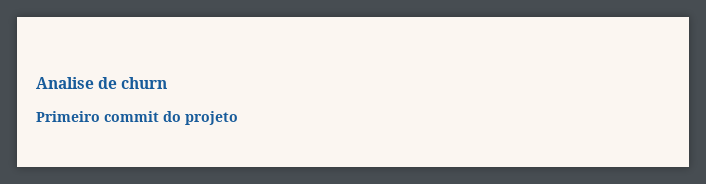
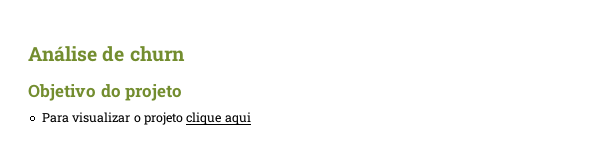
- Analise de churn
+ Análise de churn
- Primeiro commit do projeto
+ Objetivo do projeto
+ Para visualizar o projeto clique aqui

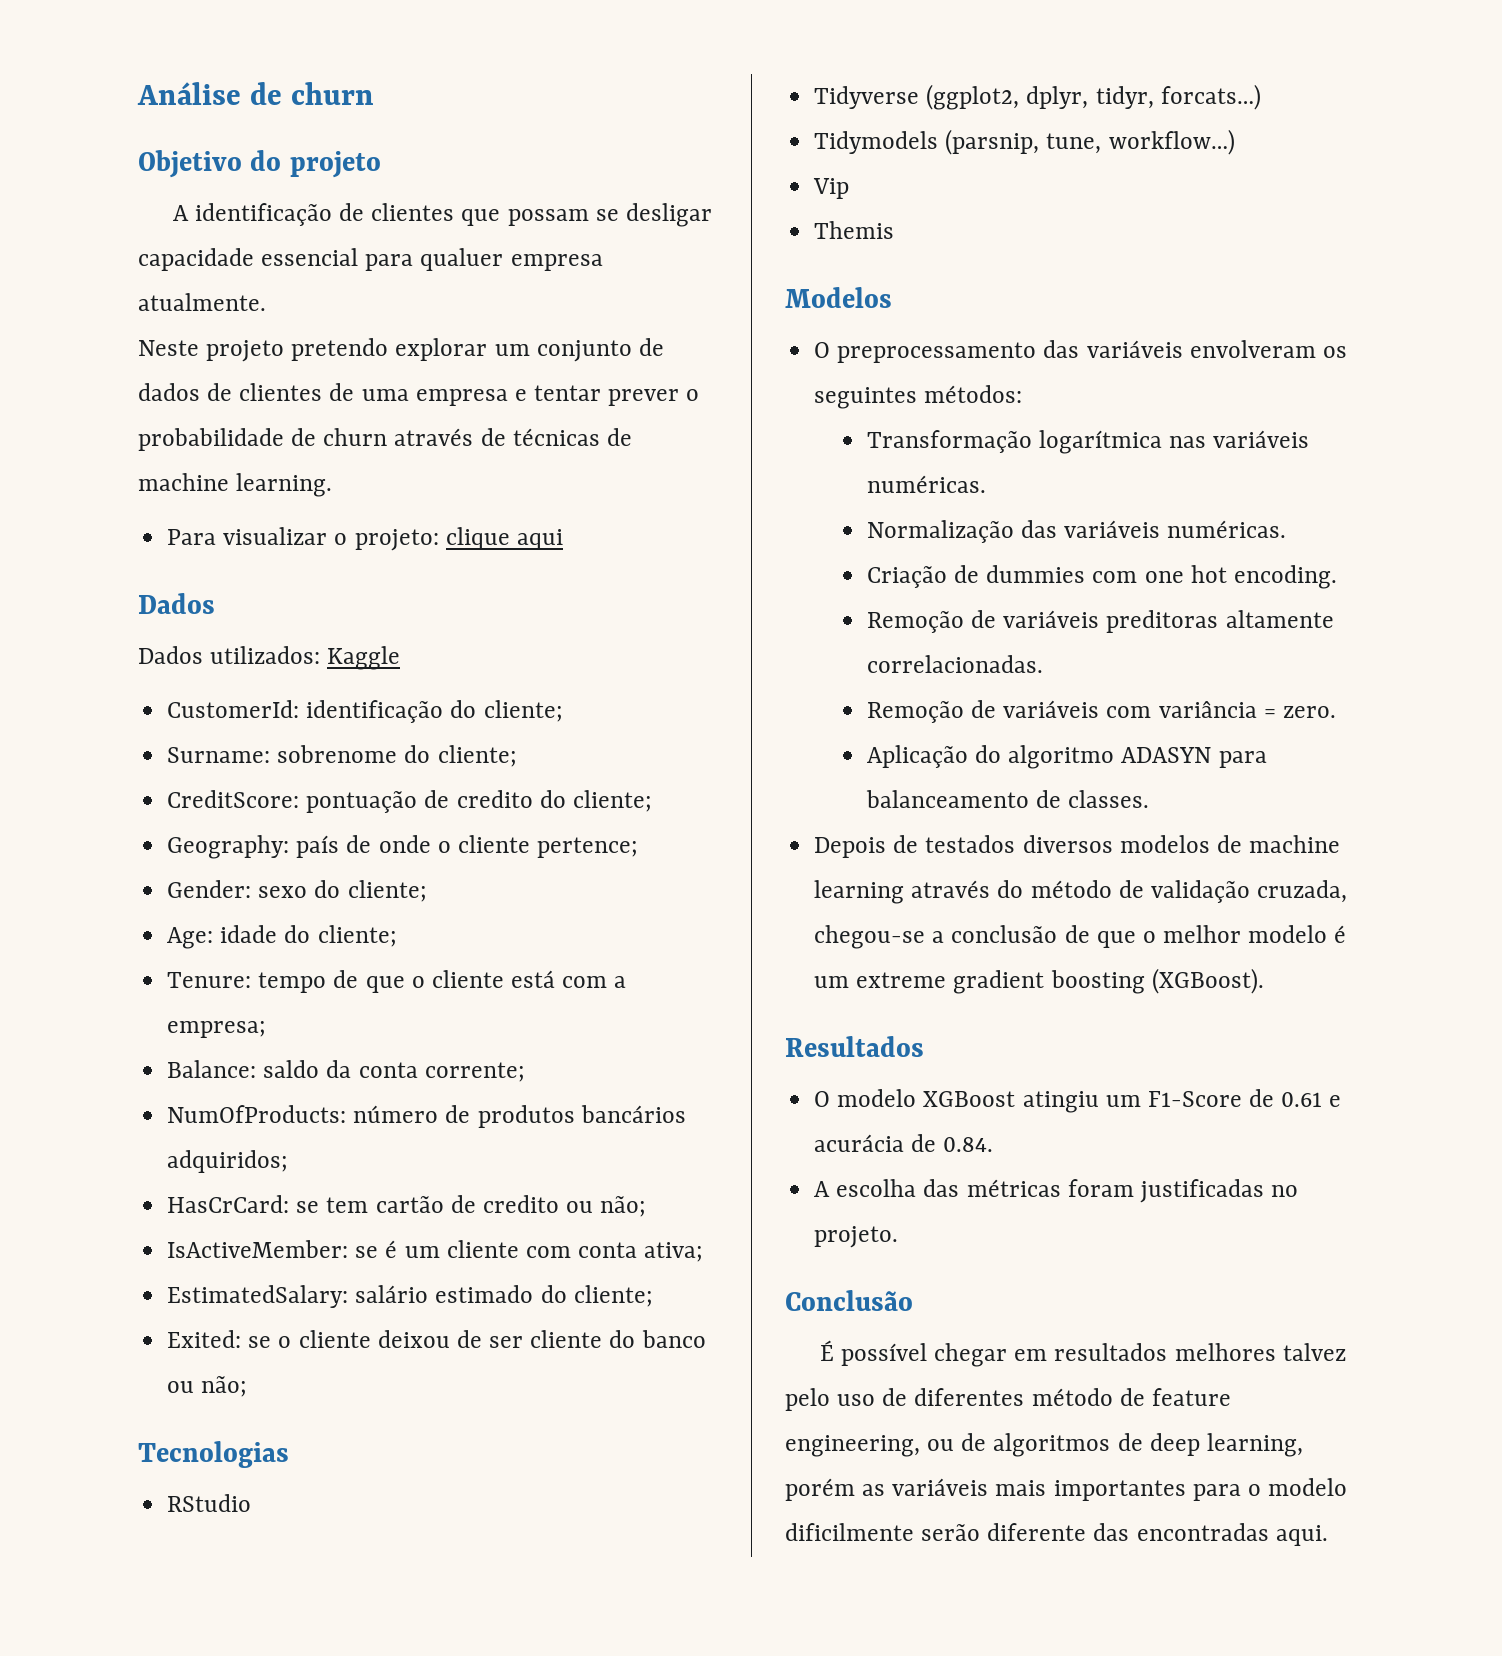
+ A identificação de clientes que possam se desligar capacidade essencial para qualuer empresa atualmente.
+ Neste projeto pretendo explorar um conjunto de dados de clientes de uma empresa e tentar prever o probabilidade de churn através de técnicas de machine learning.
- Para visualizar o projeto clique aqui
+ Para visualizar o projeto: clique aqui
+ Dados
+ Dados utilizados: Kaggle
+ CustomerId: identificação do cliente;
+ Surname: sobrenome do cliente;
+ CreditScore: pontuação de credito do cliente;
+ Geography: país de onde o cliente pertence;
+ Gender: sexo do cliente;
+ Age: idade do cliente;
+ Tenure: tempo de que o cliente está com a empresa;
+ Balance: saldo da conta corrente;
+ NumOfProducts: número de produtos bancários adquiridos;
+ HasCrCard: se tem cartão de credito ou não;
+ IsActiveMember: se é um cliente com conta ativa;
+ EstimatedSalary: salário estimado do cliente;
+ Exited: se o cliente deixou de ser cliente do banco ou não;
+ Tecnologias
+ RStudio
+ Tidyverse (ggplot2, dplyr, tidyr, forcats…)
+ Tidymodels (parsnip, tune, workflow…)
+ Vip
+ Themis
+ Modelos
+ O preprocessamento das variáveis envolveram os seguintes métodos:
+ Transformação logarítmica nas variáveis numéricas.
+ Normalização das variáveis numéricas.
+ Criação de dummies com one hot encoding.
+ Remoção de variáveis preditoras altamente correlacionadas.
+ Remoção de variáveis com variância = zero.
+ Aplicação do algoritmo ADASYN para balanceamento de classes.
+ Depois de testados diversos modelos de machine learning através do método de validação cruzada, chegou-se a conclusão de que o melhor modelo é um extreme gradient boosting (XGBoost).
+ Resultados
+ O modelo XGBoost atingiu um F1-Score de 0.61 e acurácia de 0.84.
+ A escolha das métricas foram justificadas no projeto.
+ Conclusão
+ É possível chegar em resultados melhores talvez pelo uso de diferentes método de feature engineering, ou de algoritmos de deep learning, porém as variáveis mais importantes para o modelo dificilmente serão diferente das encontradas aqui.

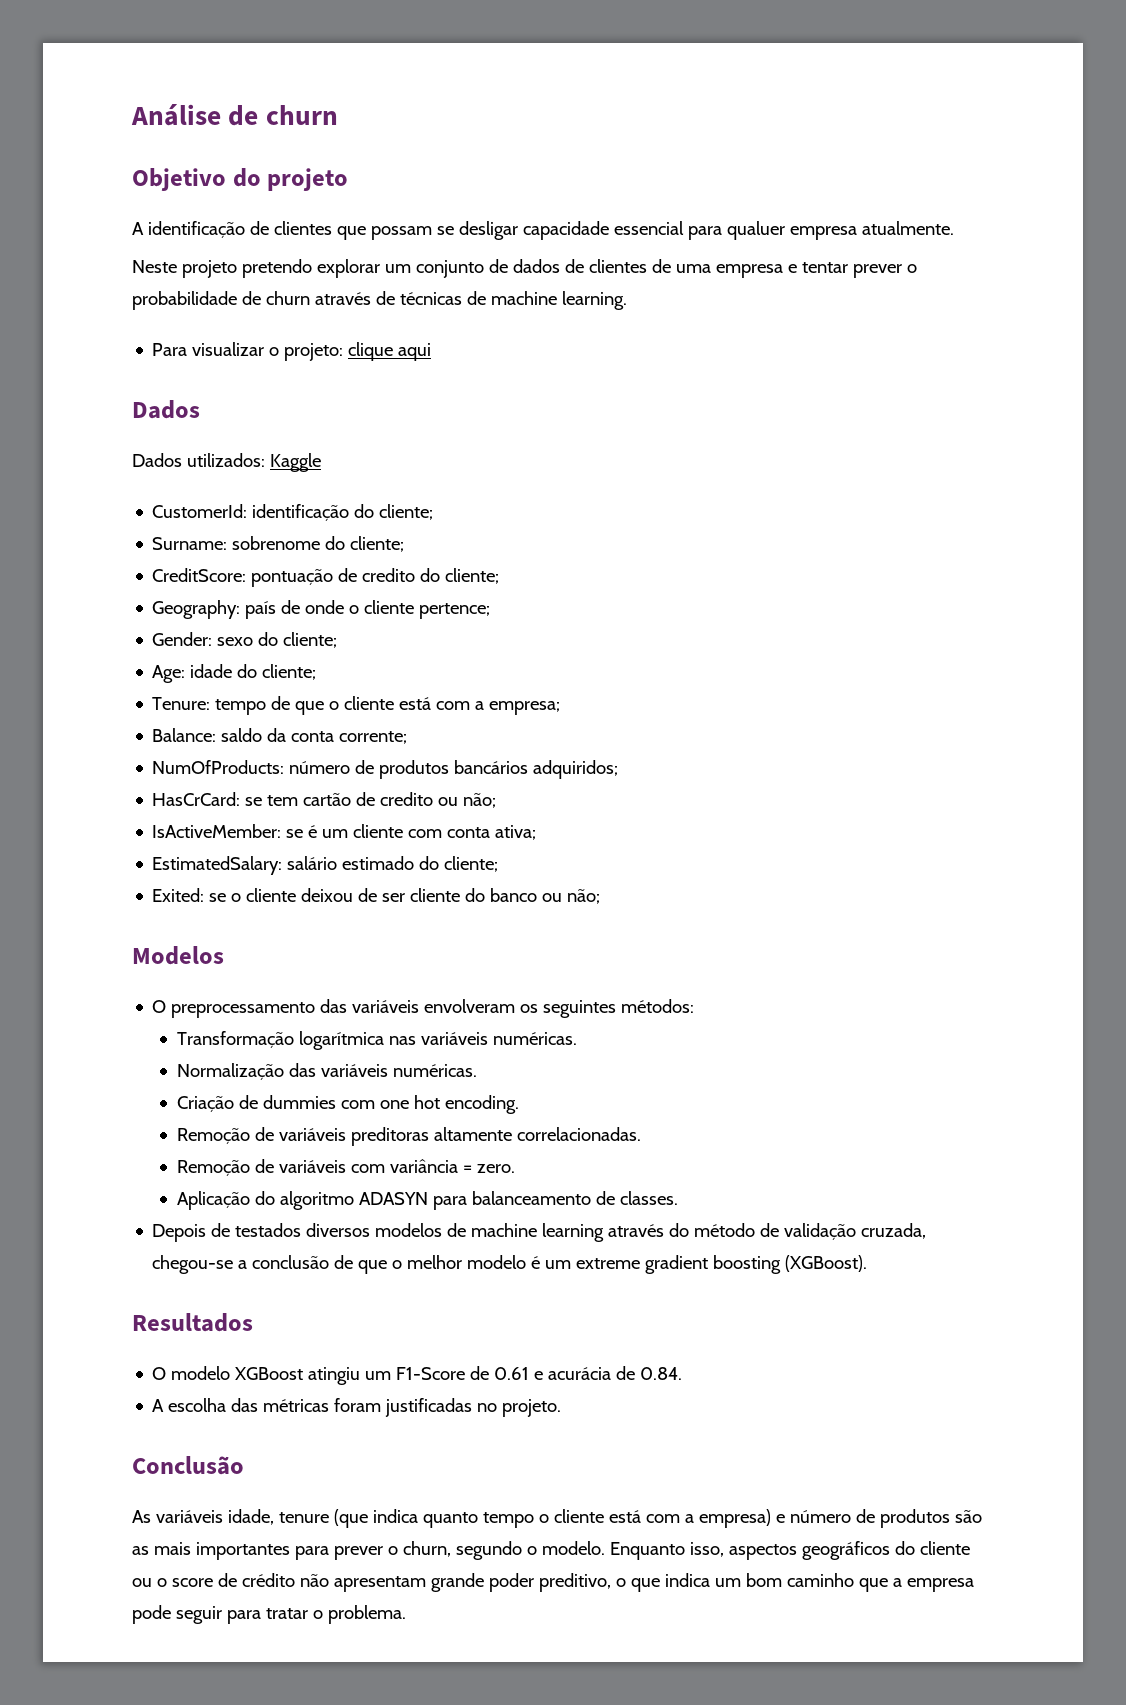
- Tecnologias
- RStudio
- Tidyverse (ggplot2, dplyr, tidyr, forcats…)
- Tidymodels (parsnip, tune, workflow…)
- Vip
- Themis
- É possível chegar em resultados melhores talvez pelo uso de diferentes método de feature engineering, ou de algoritmos de deep learning, porém as variáveis mais importantes para o modelo dificilmente serão diferente das encontradas aqui.
+ As variáveis idade, tenure (que indica quanto tempo o cliente está com a empresa) e número de produtos são as mais importantes para prever o churn, segundo o modelo. Enquanto isso, aspectos geográficos do cliente ou o score de crédito não apresentam grande poder preditivo, o que indica um bom caminho que a empresa pode seguir para tratar o problema.

